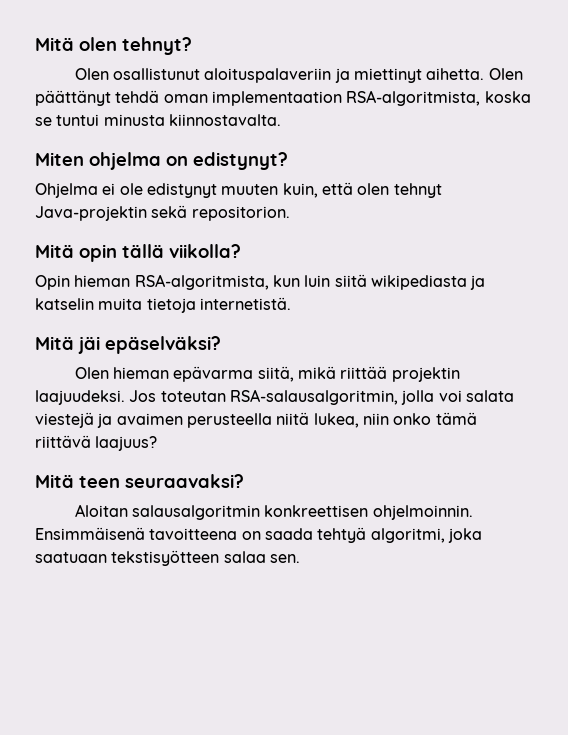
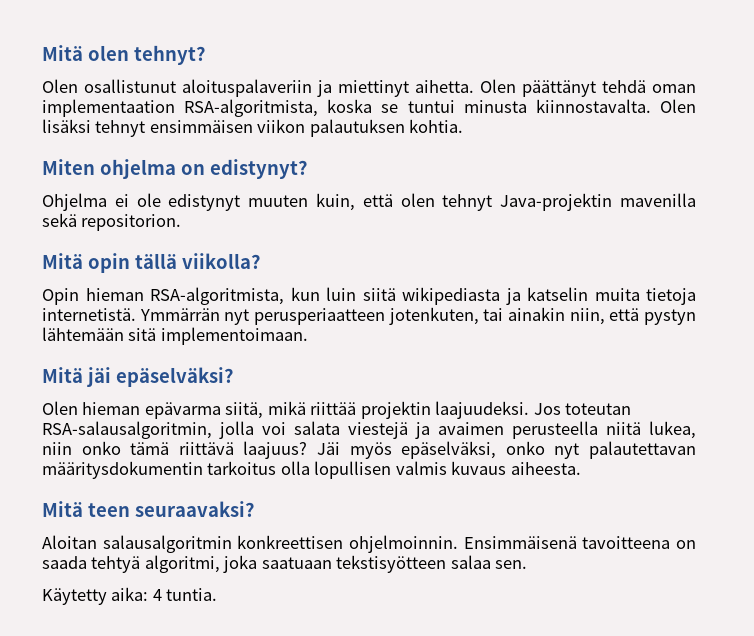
+ Olen lisäksi tehnyt ensimmäisen viikon palautuksen kohtia.
- Ohjelma ei ole edistynyt muuten kuin, että olen tehnyt Java-projektin sekä repositorion.
+ Ohjelma ei ole edistynyt muuten kuin, että olen tehnyt Java-projektin mavenilla sekä repositorion.
+ Ymmärrän nyt perusperiaatteen jotenkuten, tai ainakin niin, että pystyn lähtemään sitä implementoimaan.
+ Jäi myös epäselväksi, onko nyt palautettavan määritysdokumentin tarkoitus olla lopullisen valmis kuvaus aiheesta.
+ Käytetty aika: 4 tuntia.

